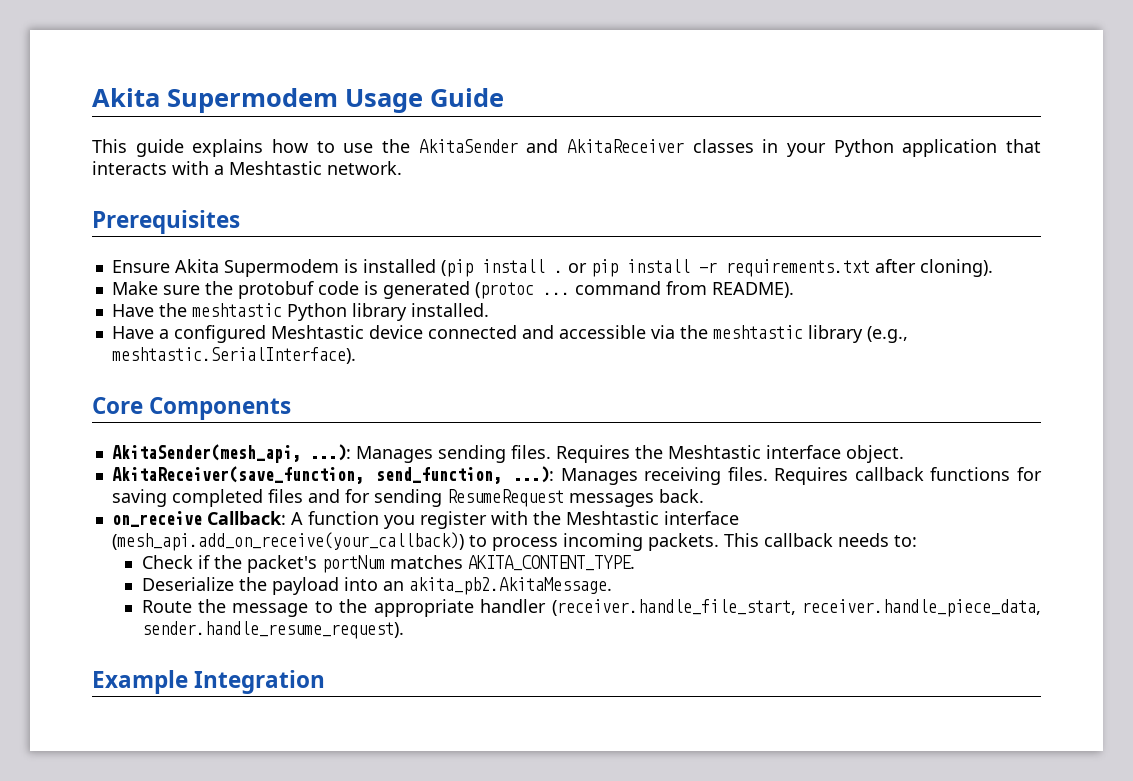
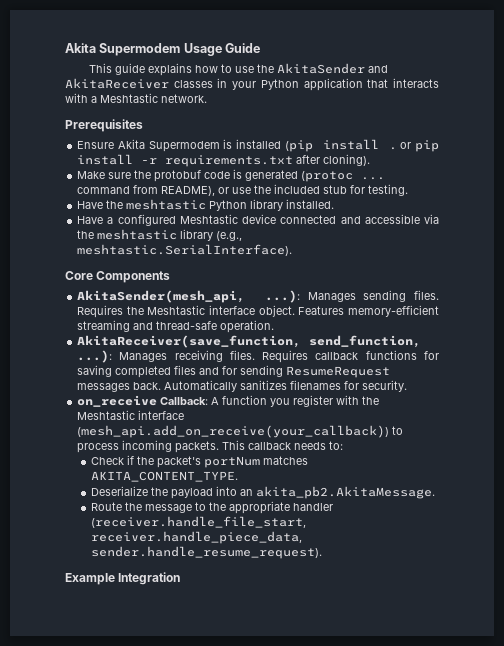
- Make sure the protobuf code is generated (protoc ... command from README).
+ Make sure the protobuf code is generated (protoc ... command from README), or use the included stub for testing.
+ Features memory-efficient streaming and thread-safe operation.
+ Automatically sanitizes filenames for security.

